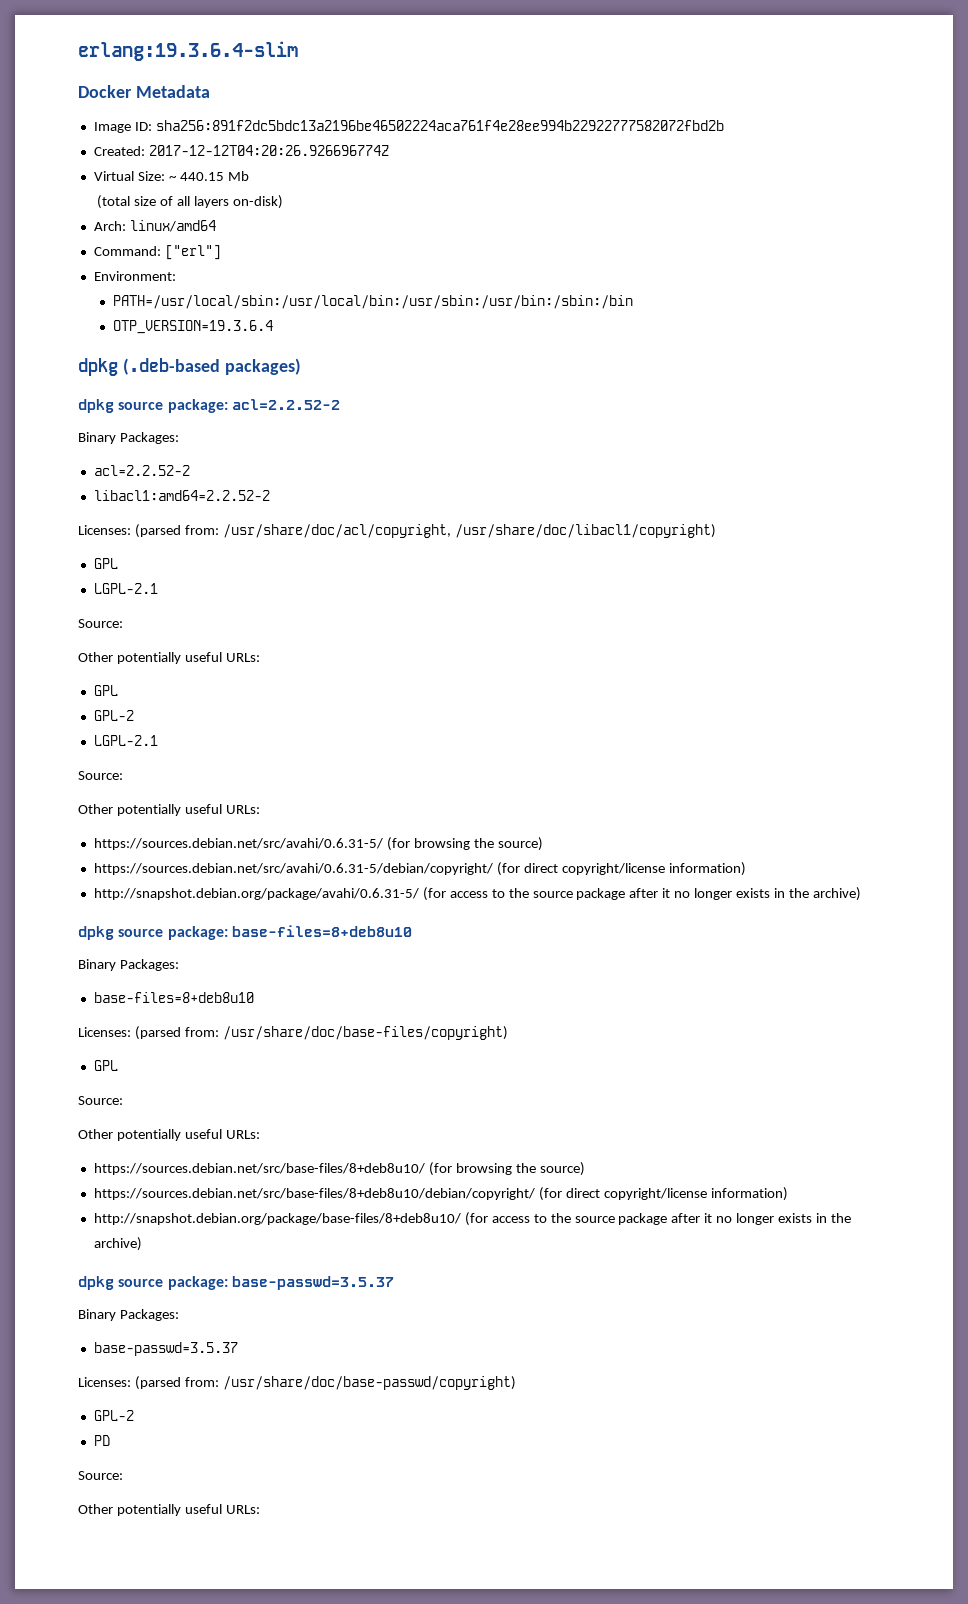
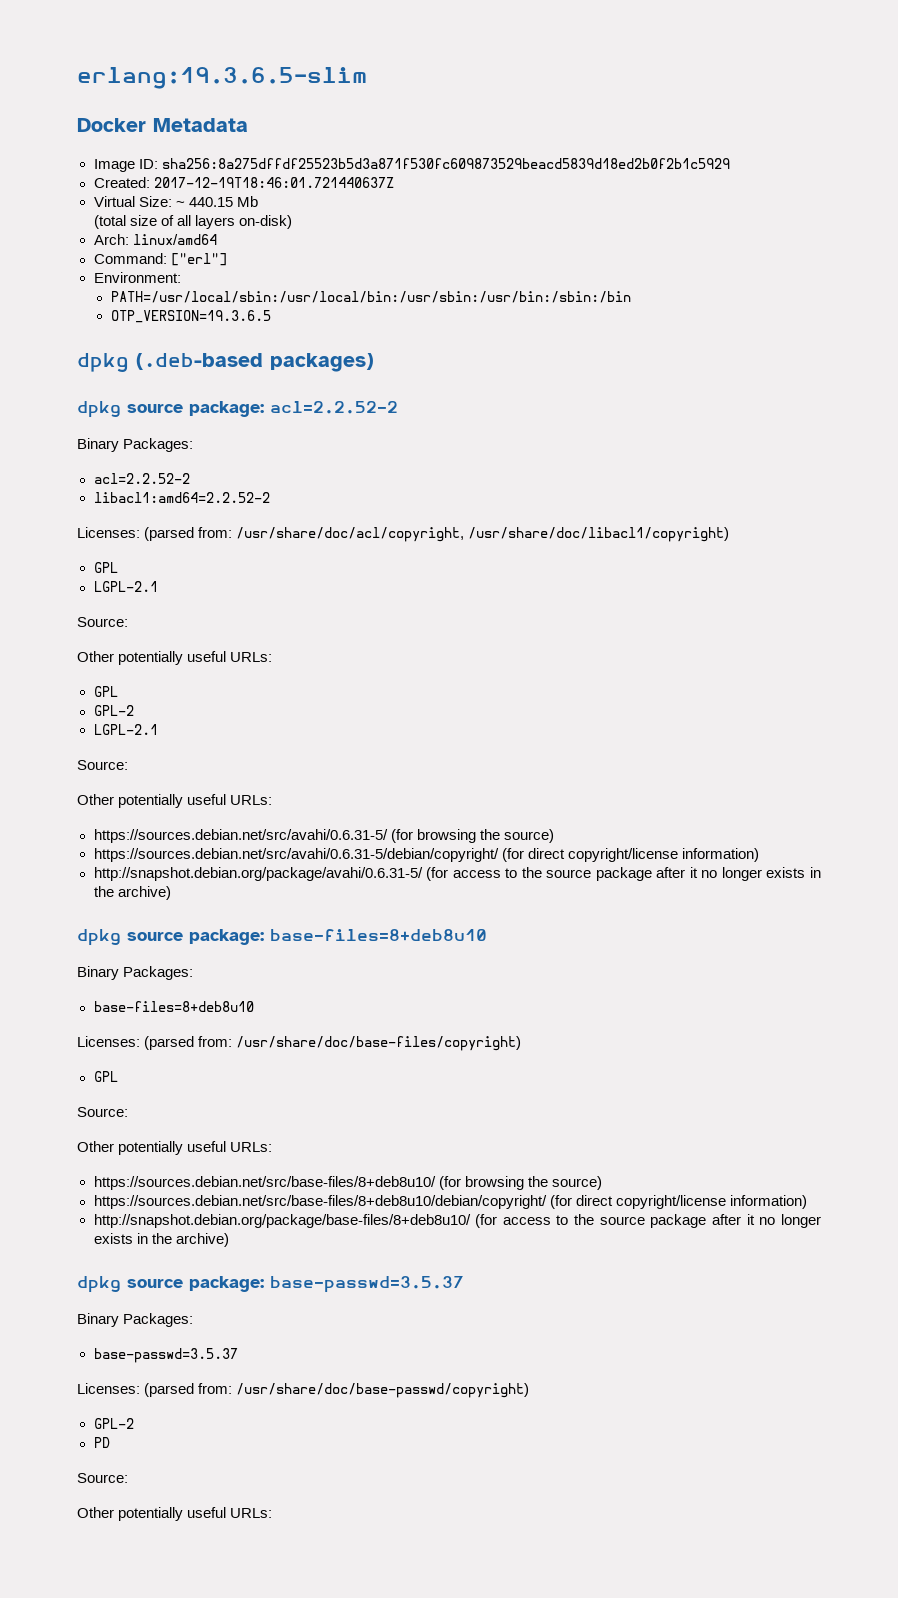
- erlang:19.3.6.4-slim
+ erlang:19.3.6.5-slim
- Image ID: sha256:891f2dc5bdc13a2196be46502224aca761f4e28ee994b22922777582072fbd2b
+ Image ID: sha256:8a275dffdf25523b5d3a871f530fc609873529beacd5839d18ed2b0f2b1c5929
- Created: 2017-12-12T04:20:26.926696774Z
+ Created: 2017-12-19T18:46:01.721440637Z
- OTP_VERSION=19.3.6.4
+ OTP_VERSION=19.3.6.5

